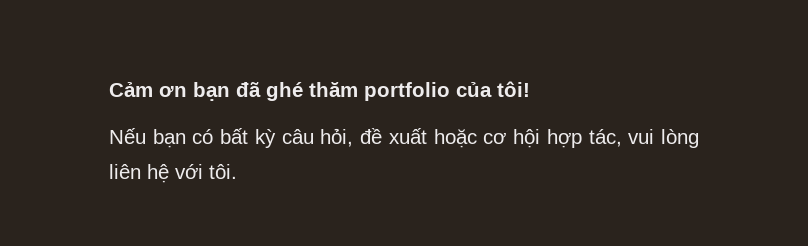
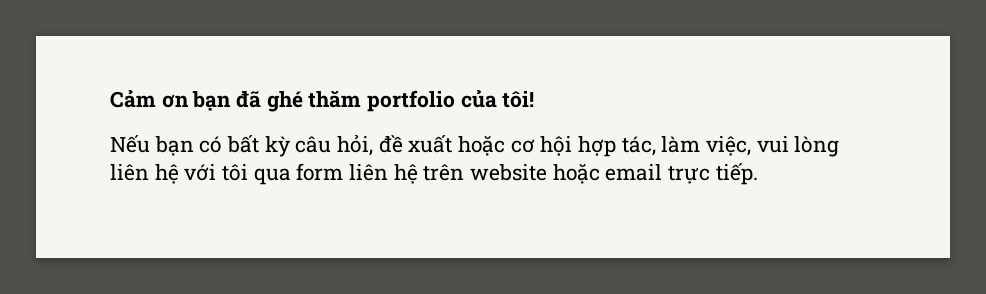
- Nếu bạn có bất kỳ câu hỏi, đề xuất hoặc cơ hội hợp tác, vui lòng liên hệ với tôi.
+ Nếu bạn có bất kỳ câu hỏi, đề xuất hoặc cơ hội hợp tác, làm việc, vui lòng liên hệ với tôi qua form liên hệ trên website hoặc email trực tiếp.

